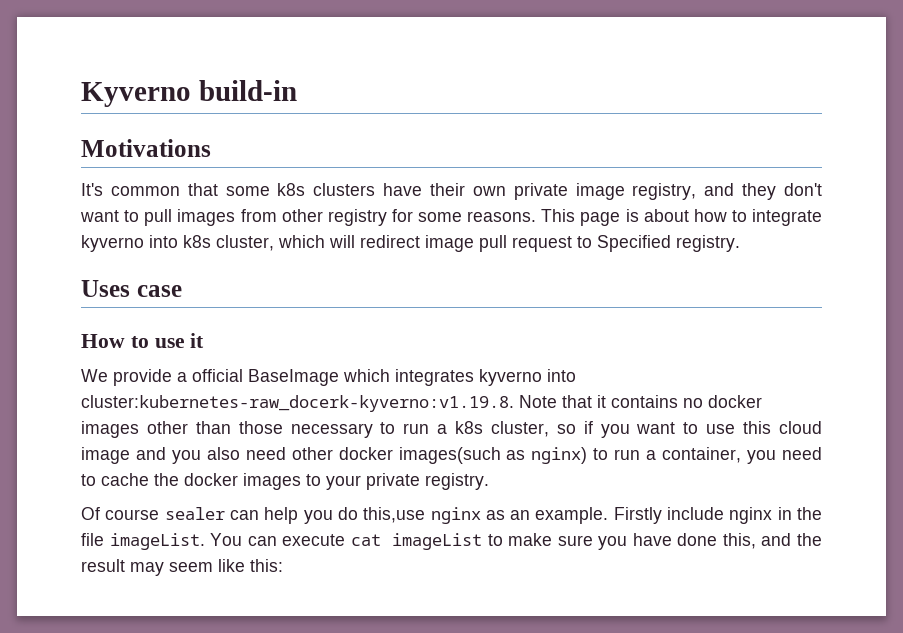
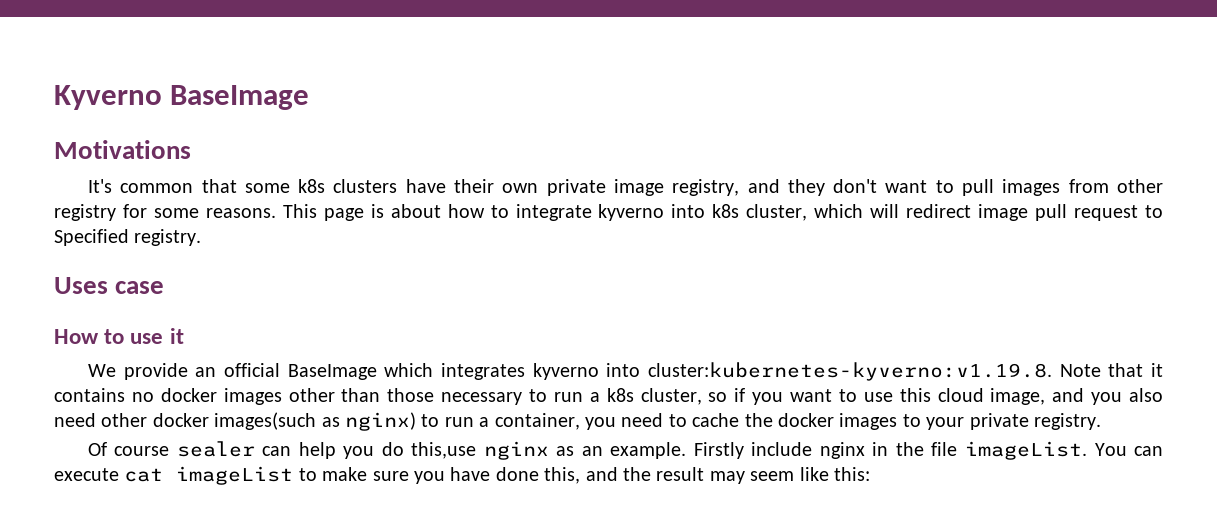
- Kyverno build-in
+ Kyverno BaseImage
- We provide a official BaseImage which integrates kyverno into cluster:kubernetes-raw_docerk-kyverno:v1.19.8. Note that it contains no docker images other than those necessary to run a k8s cluster, so if you want to use this cloud image and you also need other docker images(such as nginx) to run a container, you need to cache the docker images to your private registry.
+ We provide an official BaseImage which integrates kyverno into cluster:kubernetes-kyverno:v1.19.8. Note that it contains no docker images other than those necessary to run a k8s cluster, so if you want to use this cloud image, and you also need other docker images(such as nginx) to run a container, you need to cache the docker images to your private registry.

